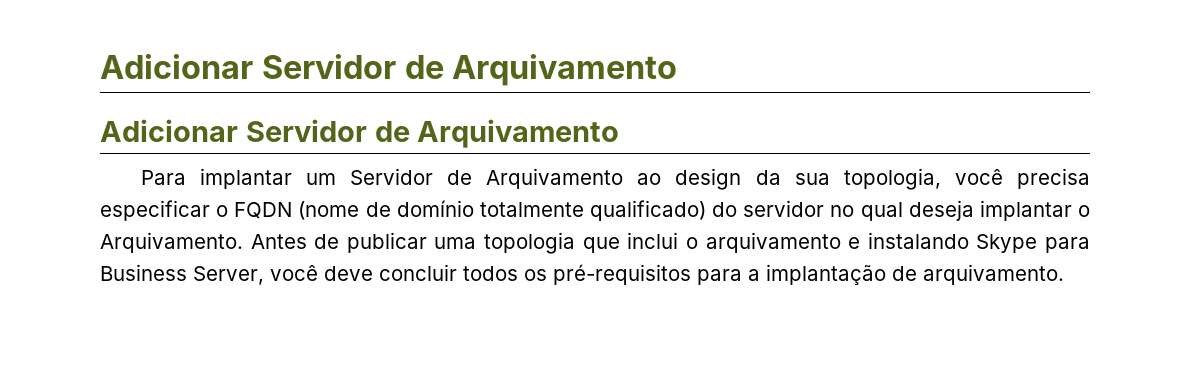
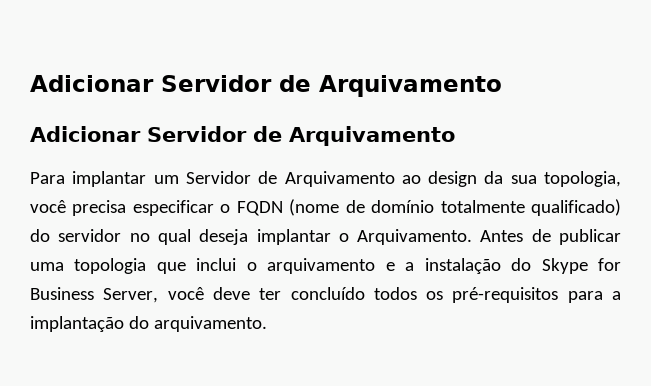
- Antes de publicar uma topologia que inclui o arquivamento e instalando Skype para Business Server, você deve concluir todos os pré-requisitos para a implantação de arquivamento.
+ Antes de publicar uma topologia que inclui o arquivamento e a instalação do Skype for Business Server, você deve ter concluído todos os pré-requisitos para a implantação do arquivamento.

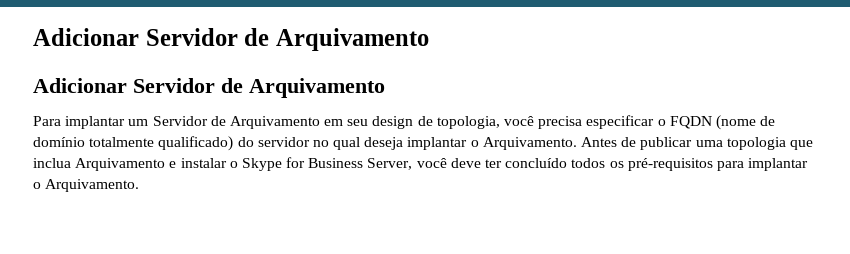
- Para implantar um Servidor de Arquivamento ao design da sua topologia, você precisa especificar o FQDN (nome de domínio totalmente qualificado) do servidor no qual deseja implantar o Arquivamento.
+ Para implantar um Servidor de Arquivamento em seu design de topologia, você precisa especificar o FQDN (nome de domínio totalmente qualificado) do servidor no qual deseja implantar o Arquivamento.
- Antes de publicar uma topologia que inclui o arquivamento e a instalação do Skype for Business Server, você deve ter concluído todos os pré-requisitos para a implantação do arquivamento.
+ Antes de publicar uma topologia que inclua Arquivamento e instalar o Skype for Business Server, você deve ter concluído todos os pré-requisitos para implantar o Arquivamento.

